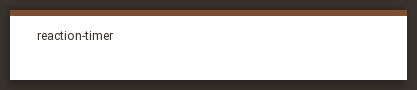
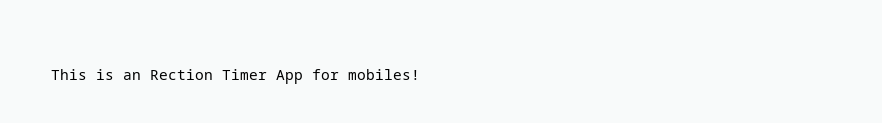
- reaction-timer
+ This is an Rection Timer App for mobiles!

